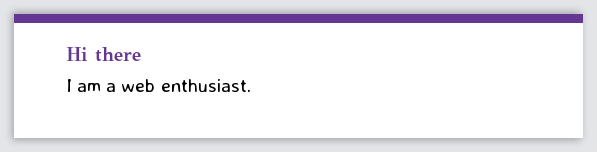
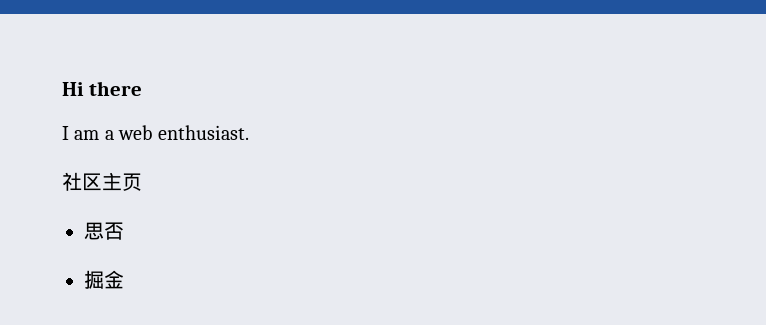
+ 社区主页
+ 思否
+ 掘金

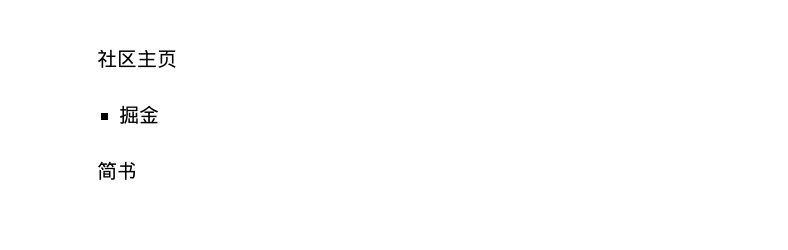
- Hi there
- I am a web enthusiast.
- 思否
+ 简书

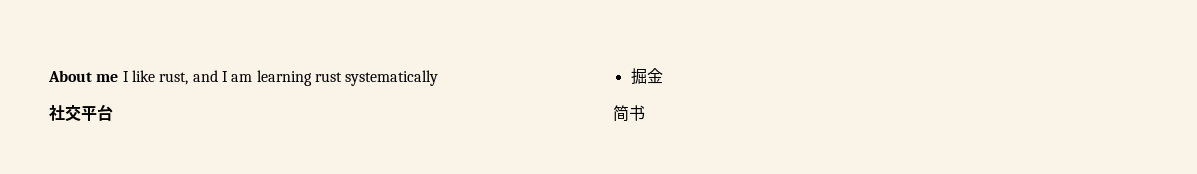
- 社区主页
+ About me I like rust, and I am learning rust systematically
+ 社交平台

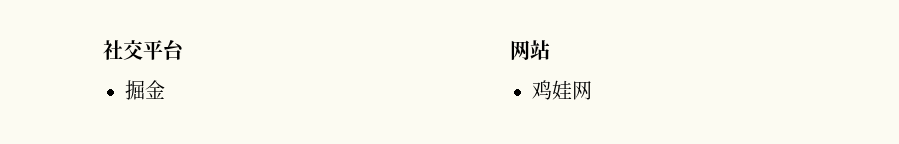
- About me I like rust, and I am learning rust systematically
- 简书
+ 网站
+ 鸡娃网

